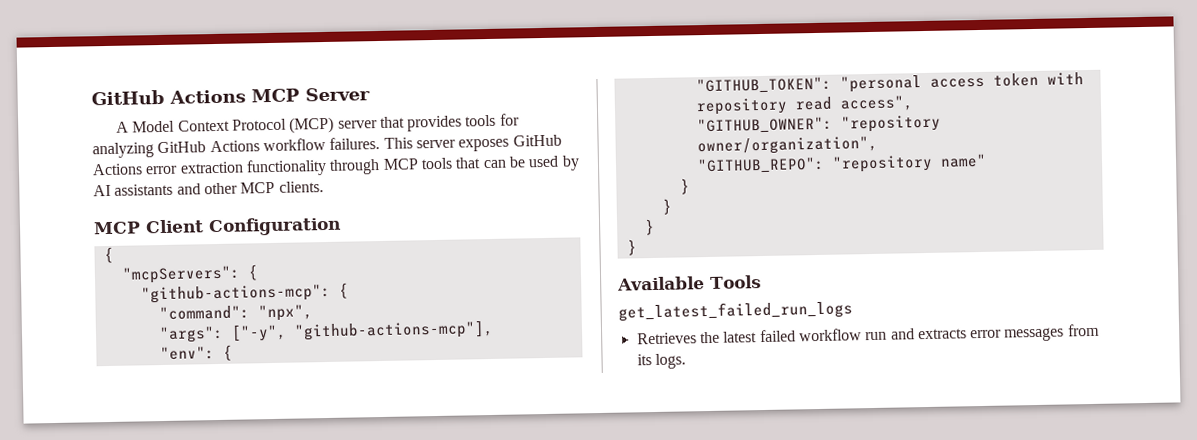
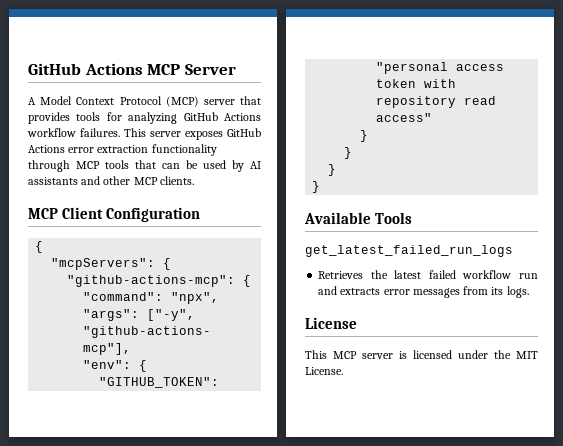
- "GITHUB_TOKEN": "personal access token with repository read access",
- "GITHUB_OWNER": "repository owner/organization",
- "GITHUB_REPO": "repository name"
+ "GITHUB_TOKEN": "personal access token with repository read access"
+ License
+ This MCP server is licensed under the MIT License.

